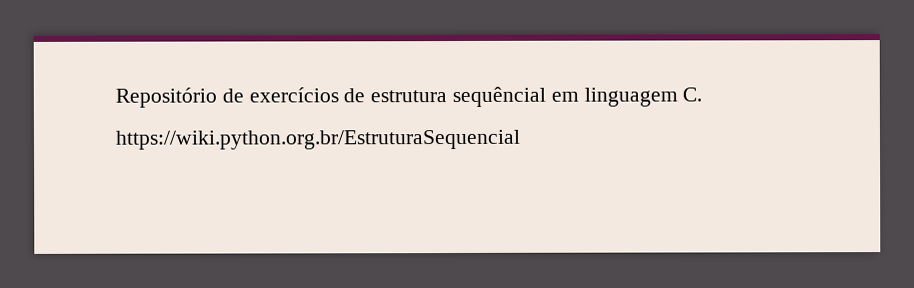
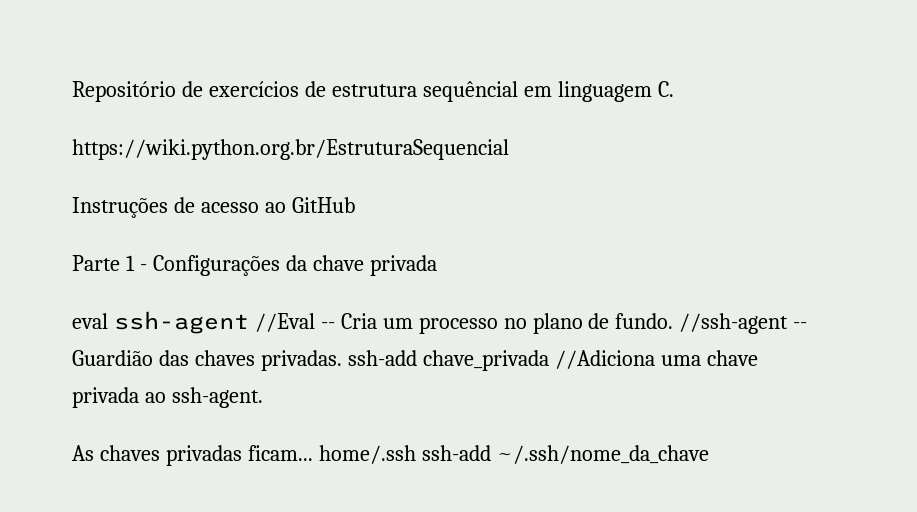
+ Instruções de acesso ao GitHub
+ Parte 1 - Configurações da chave privada
+ eval ssh-agent //Eval -- Cria um processo no plano de fundo. //ssh-agent -- Guardião das chaves privadas. ssh-add chave_privada //Adiciona uma chave privada ao ssh-agent.
+ As chaves privadas ficam... home/.ssh ssh-add ~/.ssh/nome_da_chave

